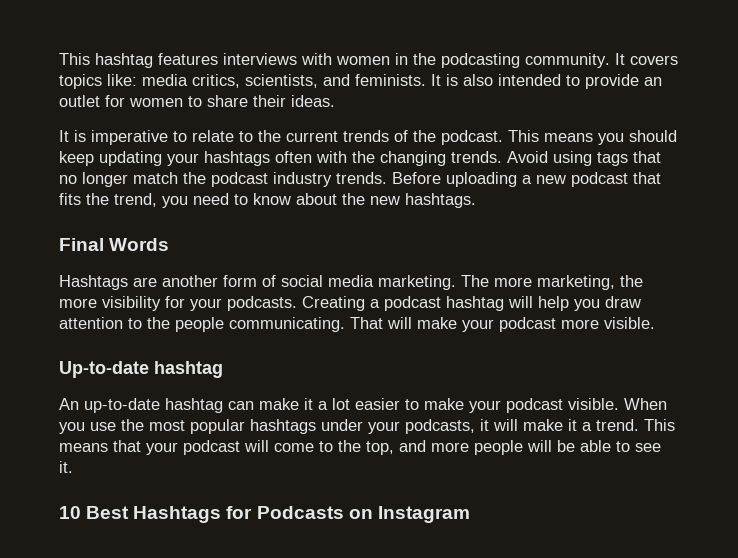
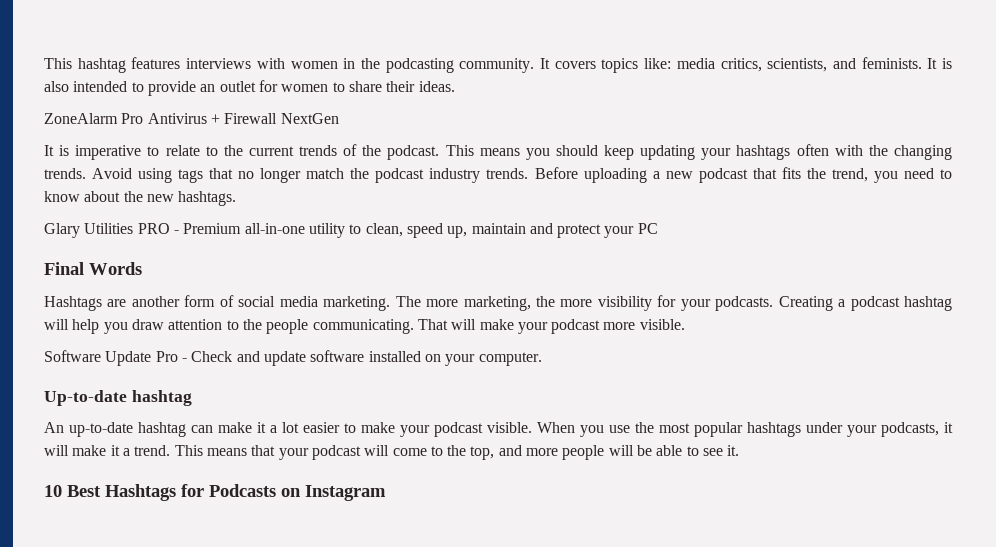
+ ZoneAlarm Pro Antivirus + Firewall NextGen
+ Glary Utilities PRO - Premium all-in-one utility to clean, speed up, maintain and protect your PC
+ Software Update Pro - Check and update software installed on your computer.

